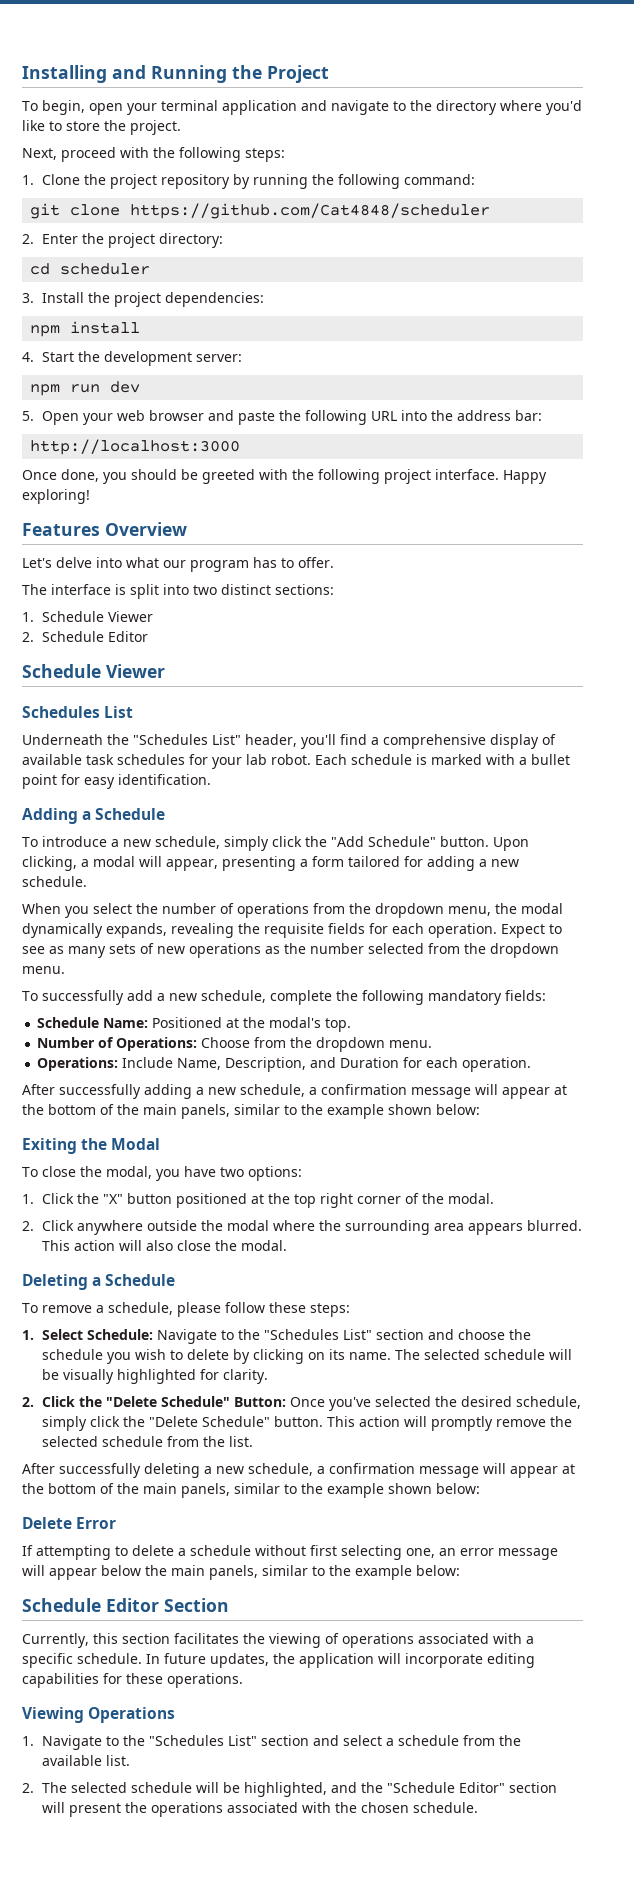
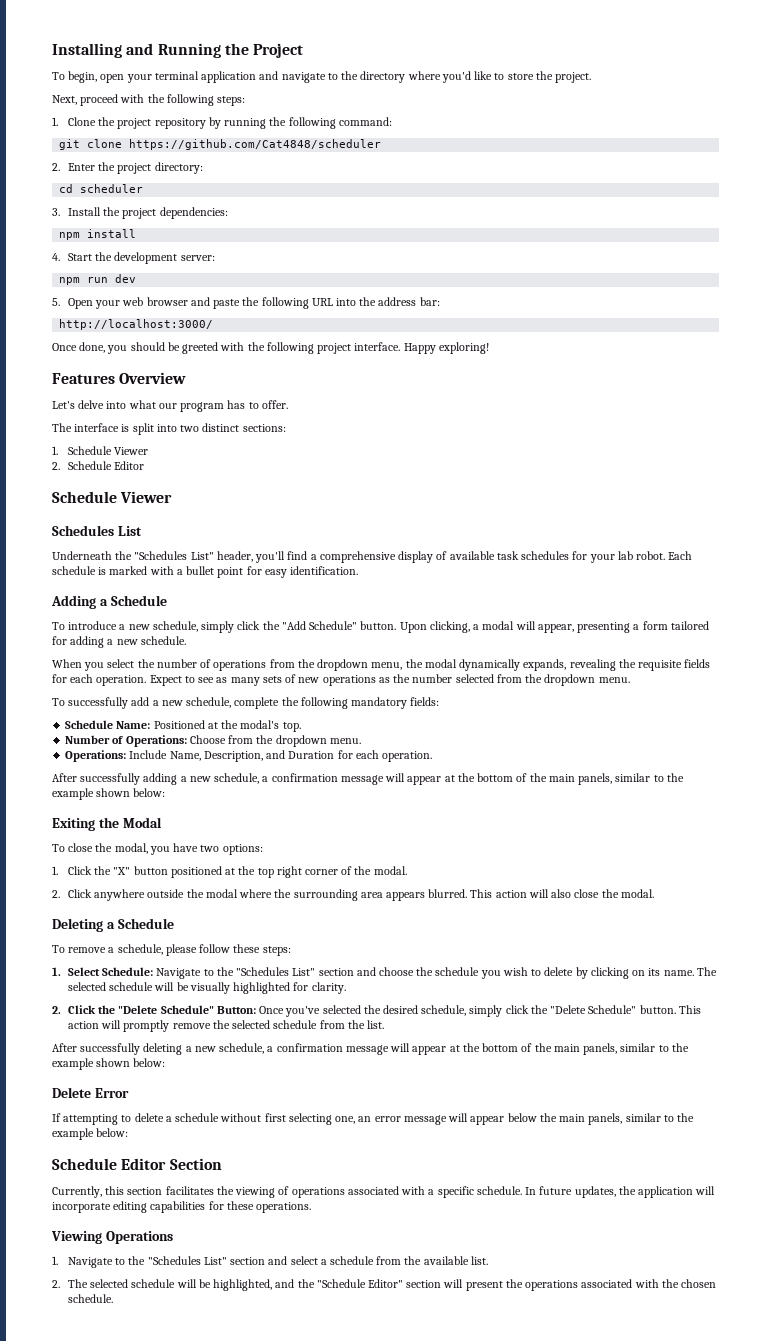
- http://localhost:3000
+ http://localhost:3000/

